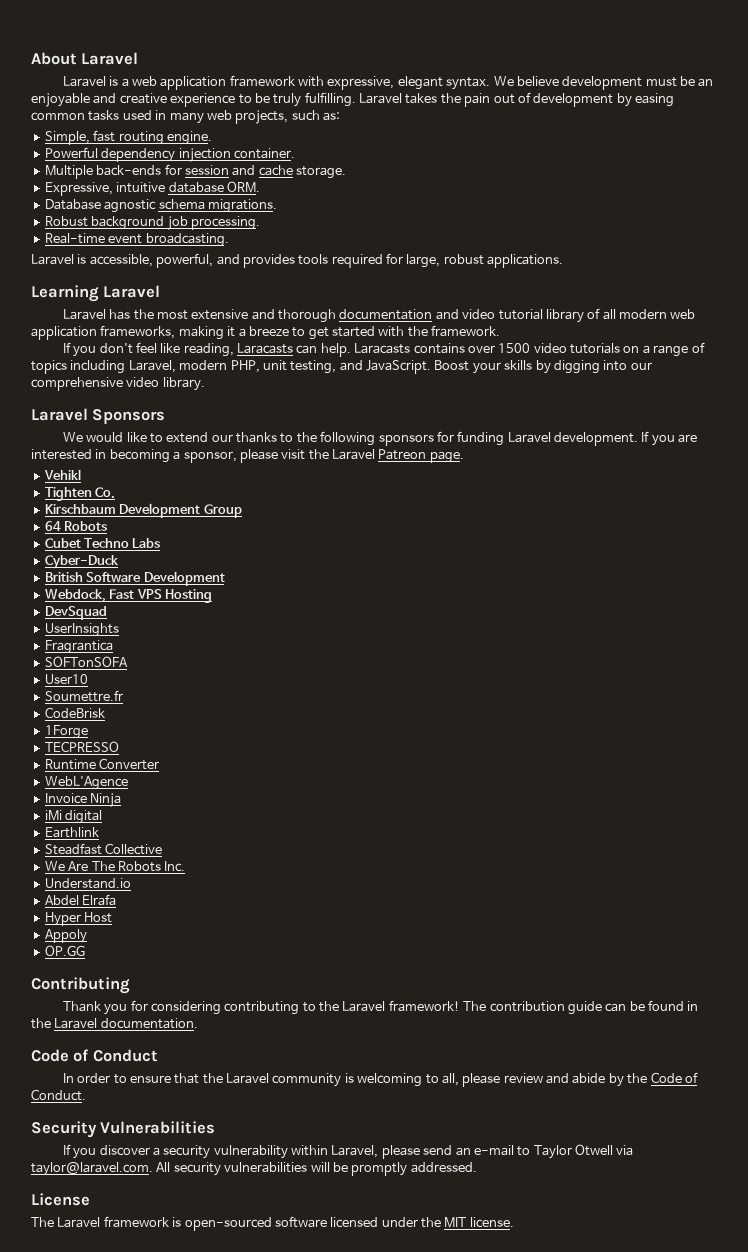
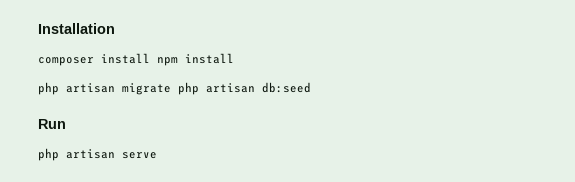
- About Laravel
- Laravel is a web application framework with expressive, elegant syntax. We believe development must be an enjoyable and creative experience to be truly fulfilling. Laravel takes the pain out of development by easing common tasks used in many web projects, such as:
- Simple, fast routing engine.
- Powerful dependency injection container.
- Multiple back-ends for session and cache storage.
- Expressive, intuitive database ORM.
- Database agnostic schema migrations.
- Robust background job processing.
- Real-time event broadcasting.
- Laravel is accessible, powerful, and provides tools required for large, robust applications.
- Learning Laravel
- Laravel has the most extensive and thorough documentation and video tutorial library of all modern web application frameworks, making it a breeze to get started with the framework.
- If you don't feel like reading, Laracasts can help. Laracasts contains over 1500 video tutorials on a range of topics including Laravel, modern PHP, unit testing, and JavaScript. Boost your skills by digging into our comprehensive video library.
- Laravel Sponsors
- We would like to extend our thanks to the following sponsors for funding Laravel development. If you are interested in becoming a sponsor, please visit the Laravel Patreon page.
- Vehikl
- Tighten Co.
- Kirschbaum Development Group
- 64 Robots
- Cubet Techno Labs
- Cyber-Duck
- British Software Development
- Webdock, Fast VPS Hosting
- DevSquad
- UserInsights
- Fragrantica
- SOFTonSOFA
- User10
- Soumettre.fr
- CodeBrisk
- 1Forge
- TECPRESSO
- Runtime Converter
- WebL'Agence
- Invoice Ninja
- iMi digital
- Earthlink
- Steadfast Collective
- We Are The Robots Inc.
- Understand.io
- Abdel Elrafa
- Hyper Host
- Appoly
- OP.GG
- Contributing
- Thank you for considering contributing to the Laravel framework! The contribution guide can be found in the Laravel documentation.
- Code of Conduct
- In order to ensure that the Laravel community is welcoming to all, please review and abide by the Code of Conduct.
- Security Vulnerabilities
- If you discover a security vulnerability within Laravel, please send an e-mail to Taylor Otwell via taylor@laravel.com. All security vulnerabilities will be promptly addressed.
- License
- The Laravel framework is open-sourced software licensed under the MIT license.
+ Installation
+ composer install npm install
+ php artisan migrate php artisan db:seed
+ Run
+ php artisan serve

